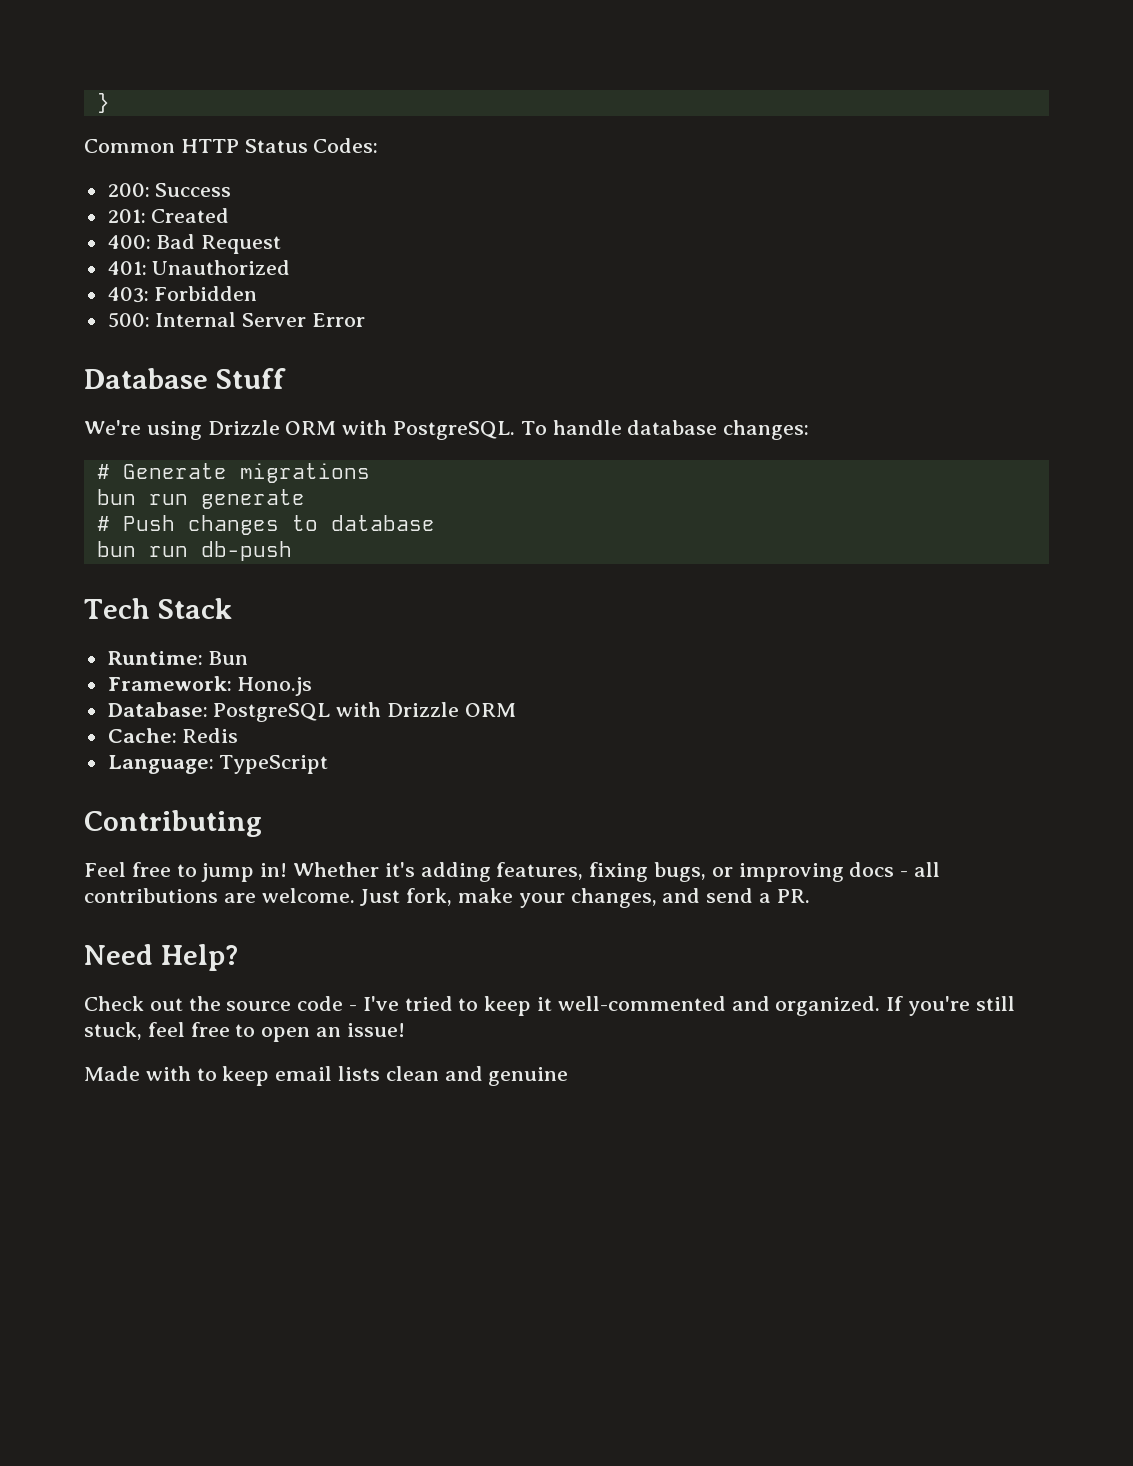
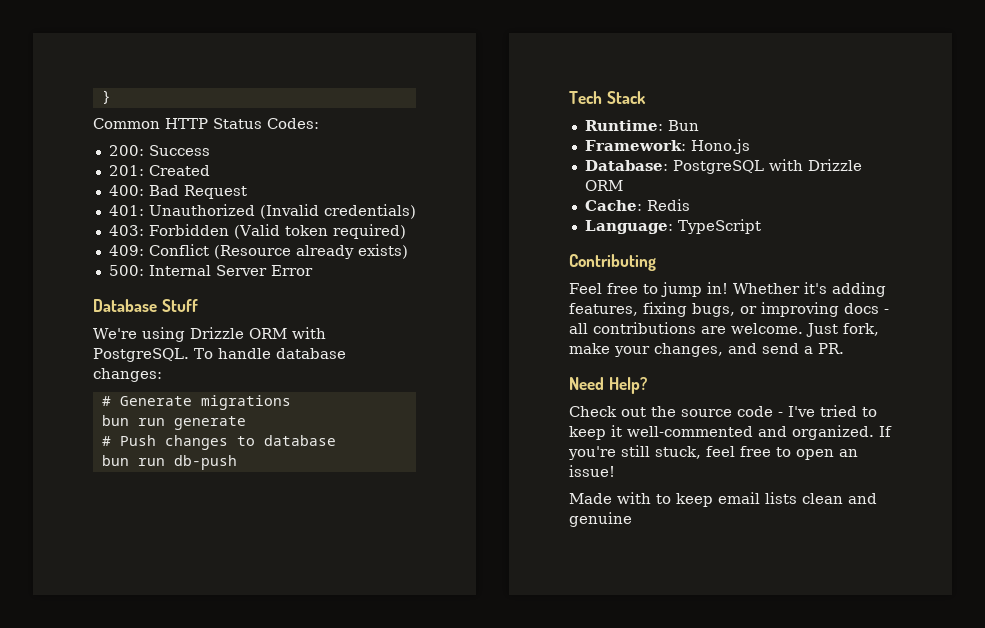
- 401: Unauthorized
+ 401: Unauthorized (Invalid credentials)
- 403: Forbidden
+ 403: Forbidden (Valid token required)
+ 409: Conflict (Resource already exists)

